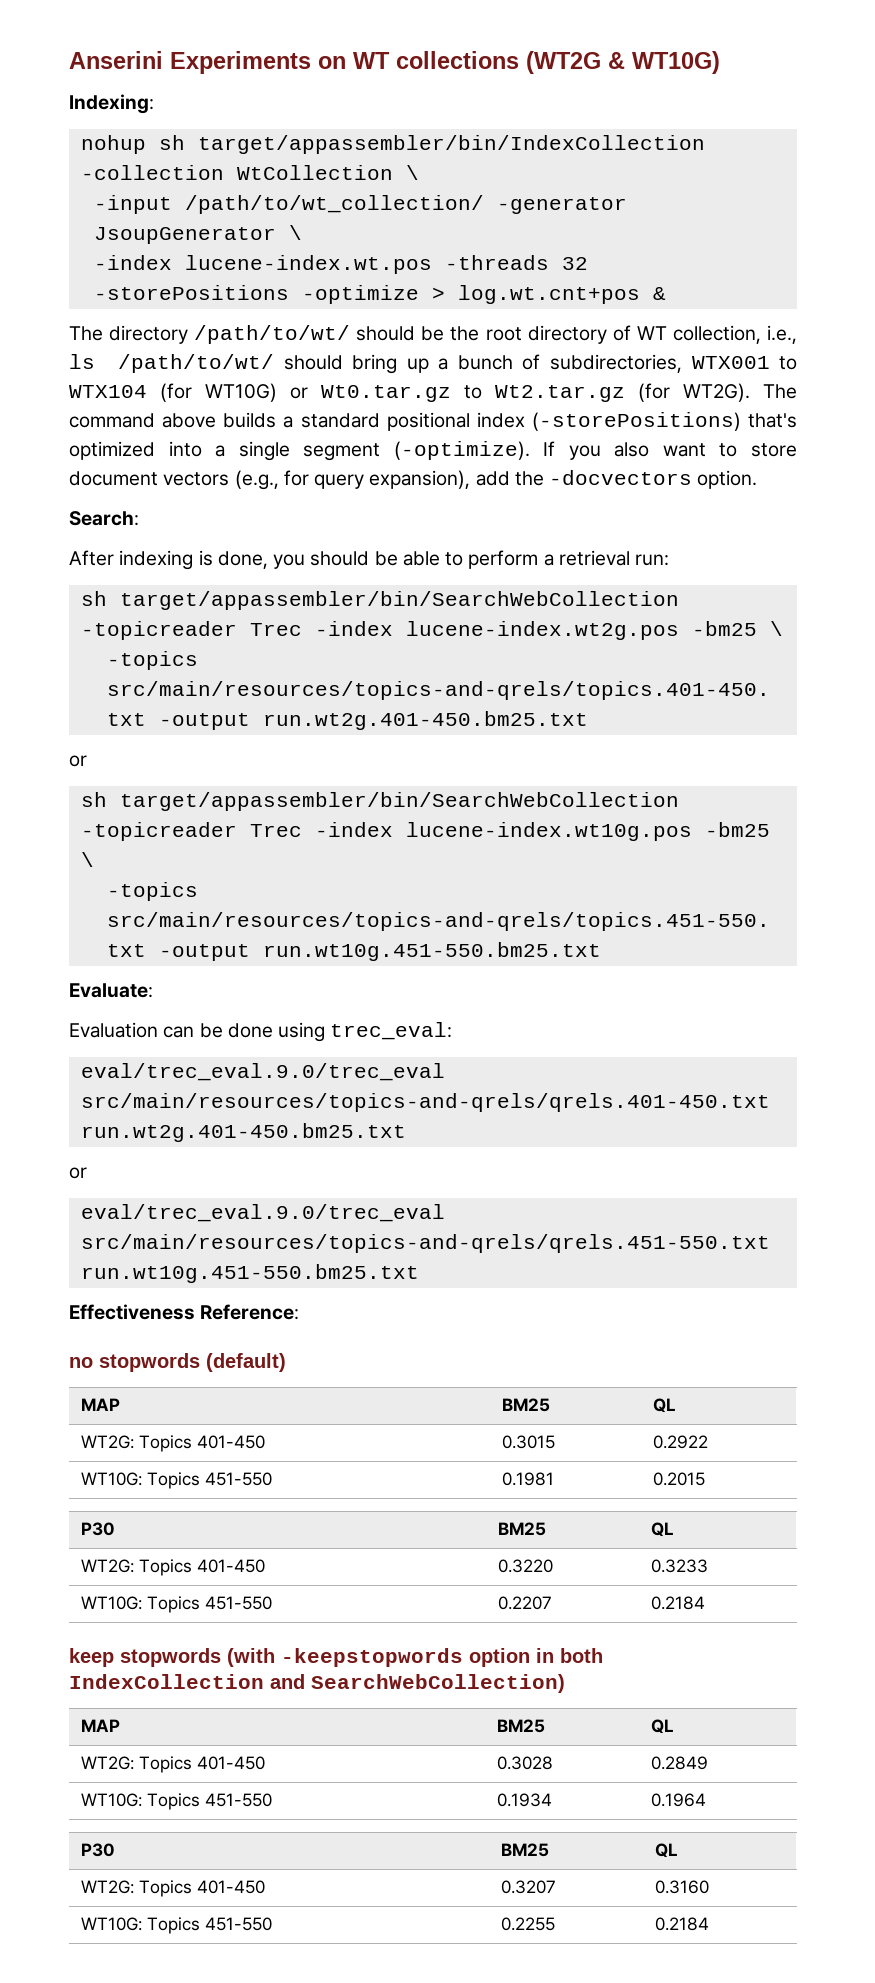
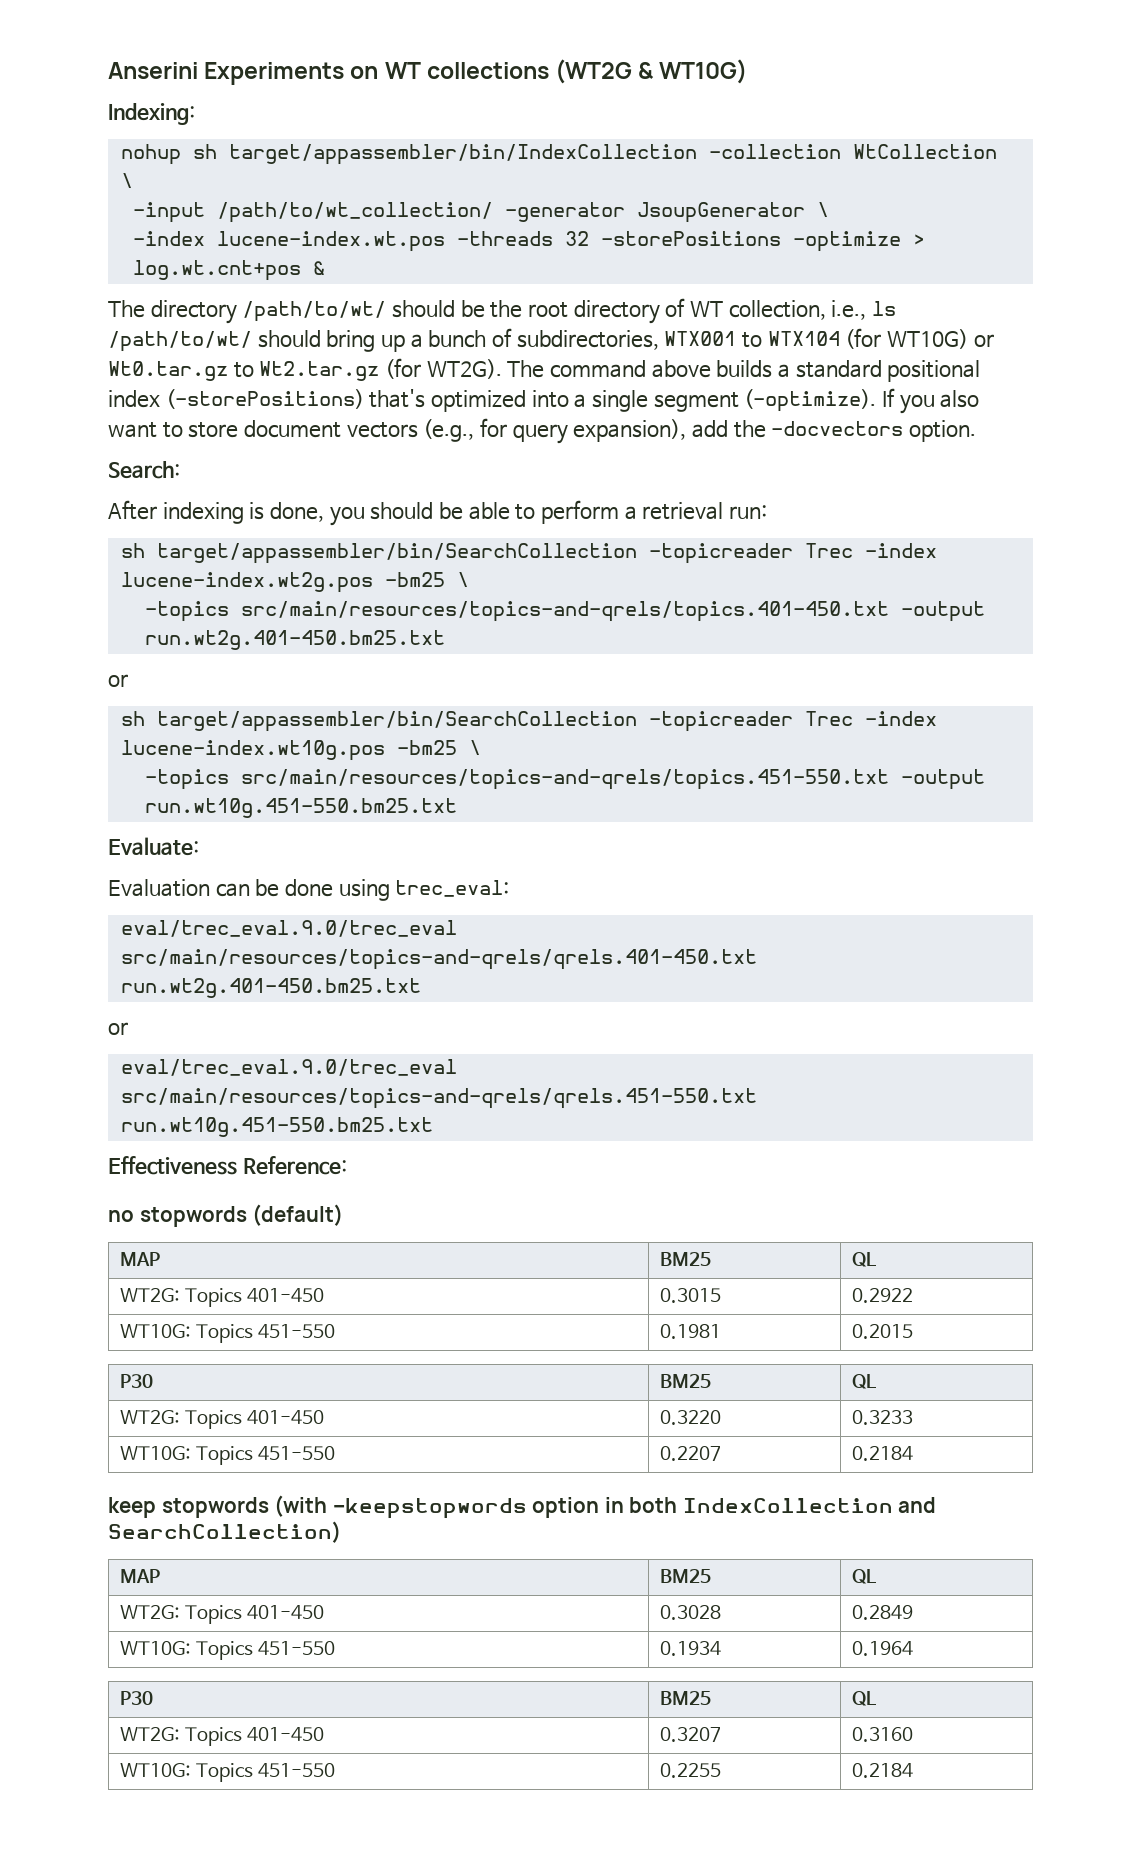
- sh target/appassembler/bin/SearchWebCollection -topicreader Trec -index lucene-index.wt2g.pos -bm25 \
+ sh target/appassembler/bin/SearchCollection -topicreader Trec -index lucene-index.wt2g.pos -bm25 \
- sh target/appassembler/bin/SearchWebCollection -topicreader Trec -index lucene-index.wt10g.pos -bm25 \
+ sh target/appassembler/bin/SearchCollection -topicreader Trec -index lucene-index.wt10g.pos -bm25 \
- keep stopwords (with -keepstopwords option in both IndexCollection and SearchWebCollection)
+ keep stopwords (with -keepstopwords option in both IndexCollection and SearchCollection)

